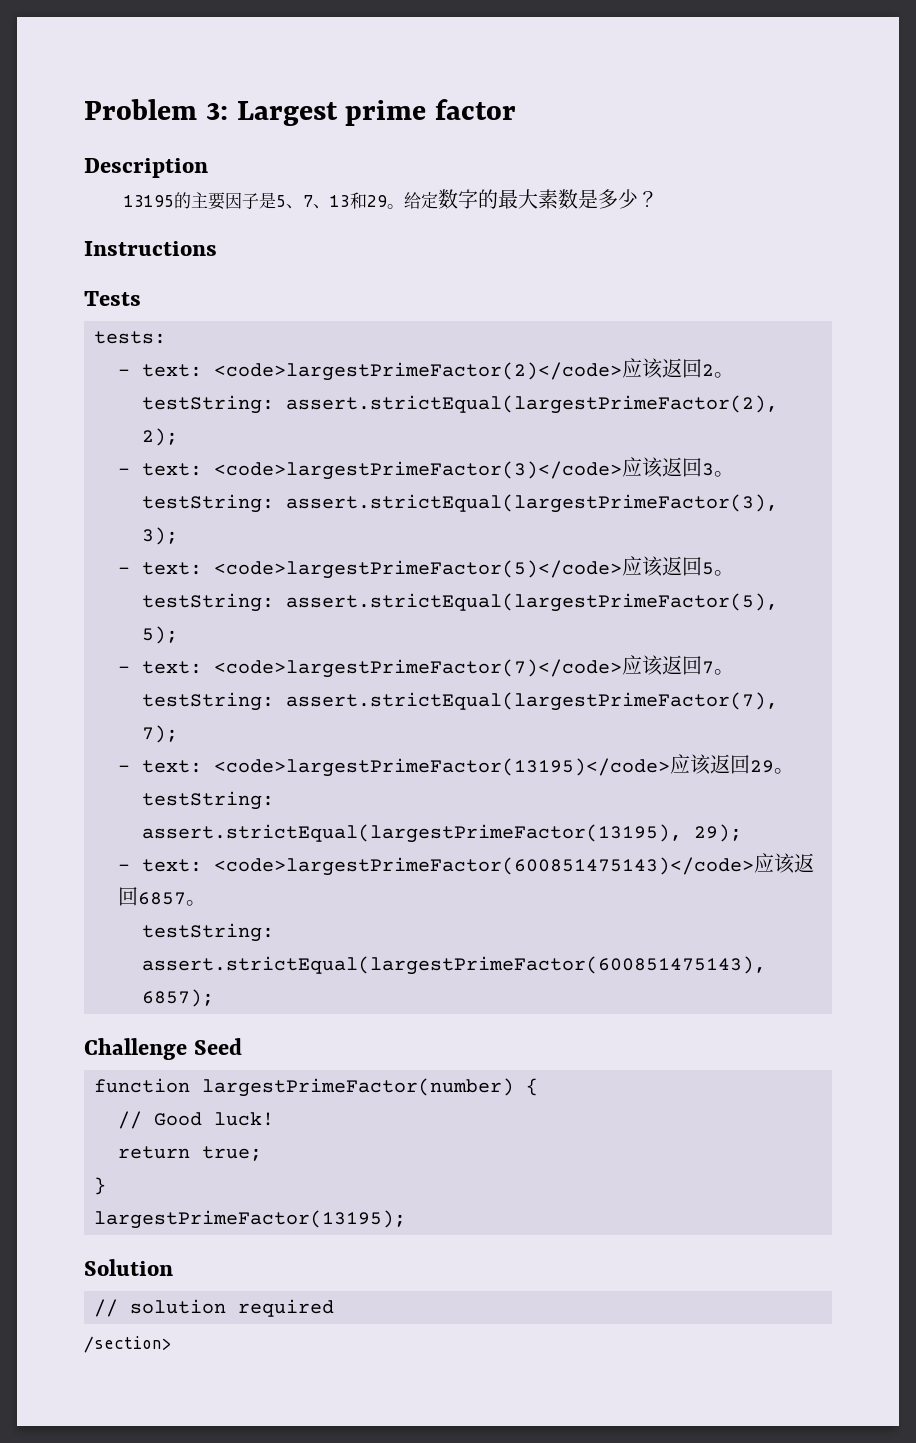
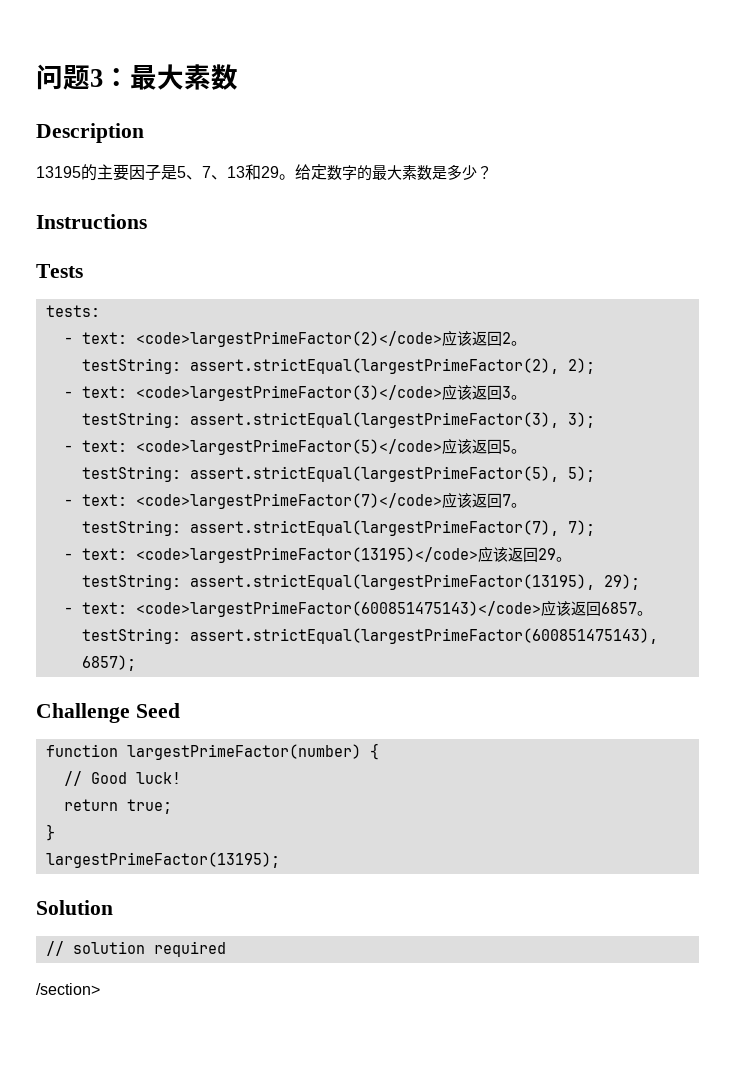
- Problem 3: Largest prime factor
+ 问题3：最大素数

